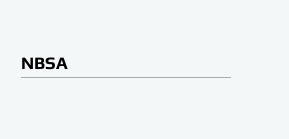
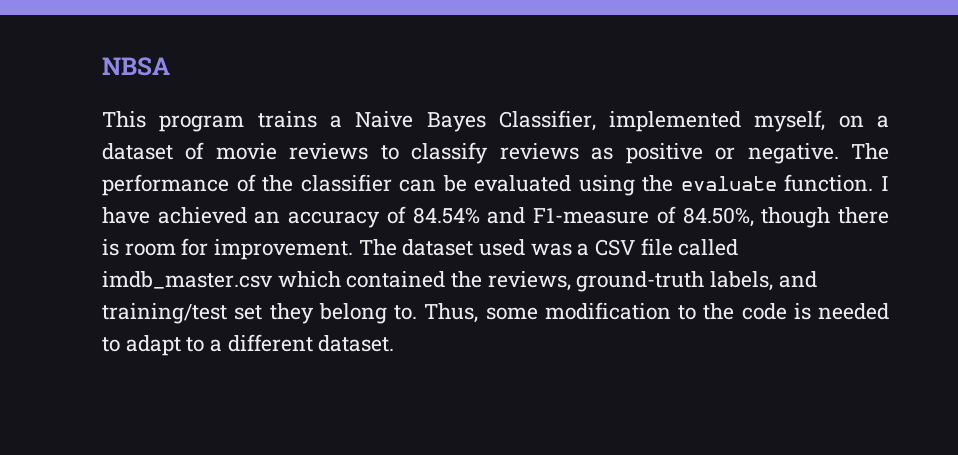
+ This program trains a Naive Bayes Classifier, implemented myself, on a dataset of movie reviews to classify reviews as positive or negative. The performance of the classifier can be evaluated using the evaluate function. I have achieved an accuracy of 84.54% and F1-measure of 84.50%, though there is room for improvement. The dataset used was a CSV file called imdb_master.csv which contained the reviews, ground-truth labels, and training/test set they belong to. Thus, some modification to the code is needed to adapt to a different dataset.

